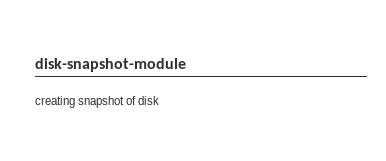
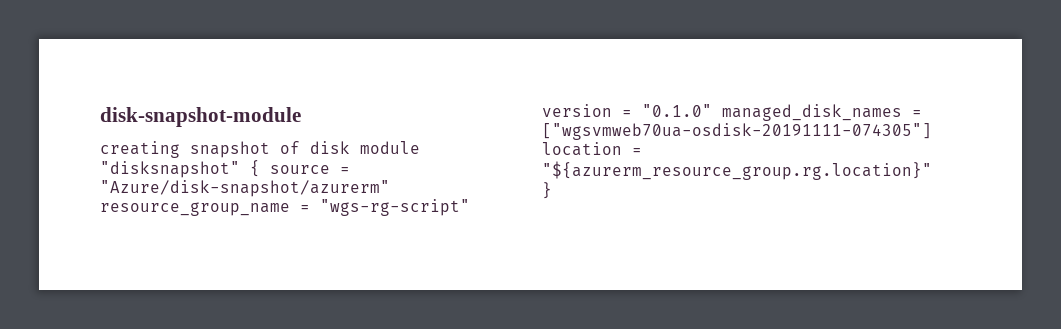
- creating snapshot of disk
+ creating snapshot of disk module "disksnapshot" { source = "Azure/disk-snapshot/azurerm" resource_group_name = "wgs-rg-script" version = "0.1.0" managed_disk_names = ["wgsvmweb70ua-osdisk-20191111-074305"] location = "${azurerm_resource_group.rg.location}" }

